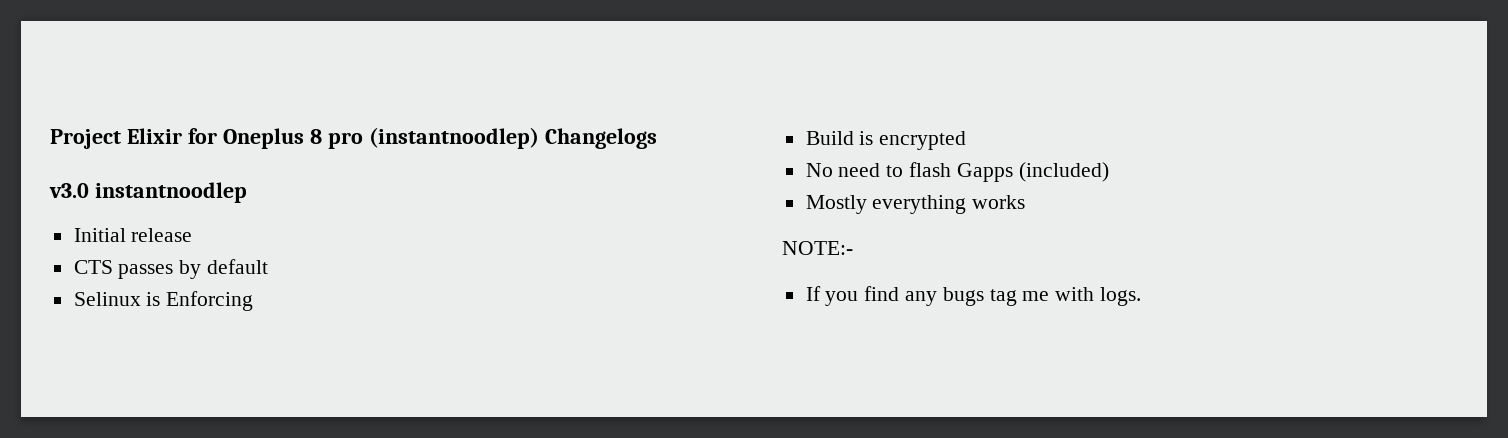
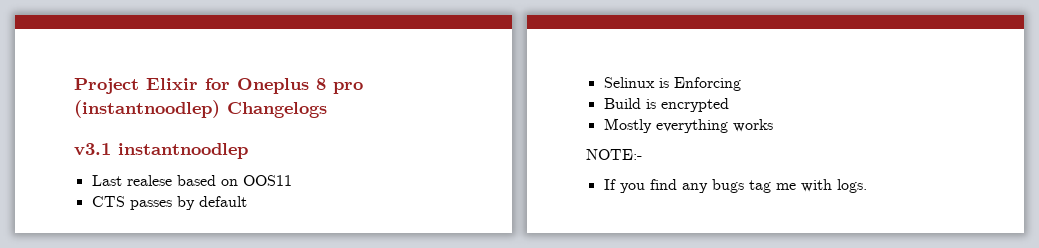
- v3.0 instantnoodlep
+ v3.1 instantnoodlep
- Initial release
+ Last realese based on OOS11
- No need to flash Gapps (included)

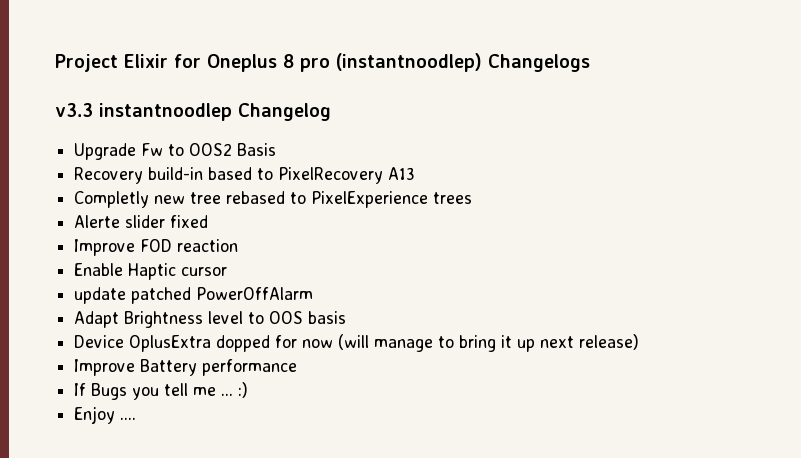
- v3.1 instantnoodlep
- Last realese based on OOS11
- CTS passes by default
- Selinux is Enforcing
- Build is encrypted
- Mostly everything works
- NOTE:-
- If you find any bugs tag me with logs.
+ v3.3 instantnoodlep Changelog
+ Upgrade Fw to OOS2 Basis
+ Recovery build-in based to PixelRecovery A13
+ Completly new tree rebased to PixelExperience trees
+ Alerte slider fixed
+ Improve FOD reaction
+ Enable Haptic cursor
+ update patched PowerOffAlarm
+ Adapt Brightness level to OOS basis
+ Device OplusExtra dopped for now (will manage to bring it up next release)
+ Improve Battery performance
+ If Bugs you tell me ... :)
+ Enjoy ....

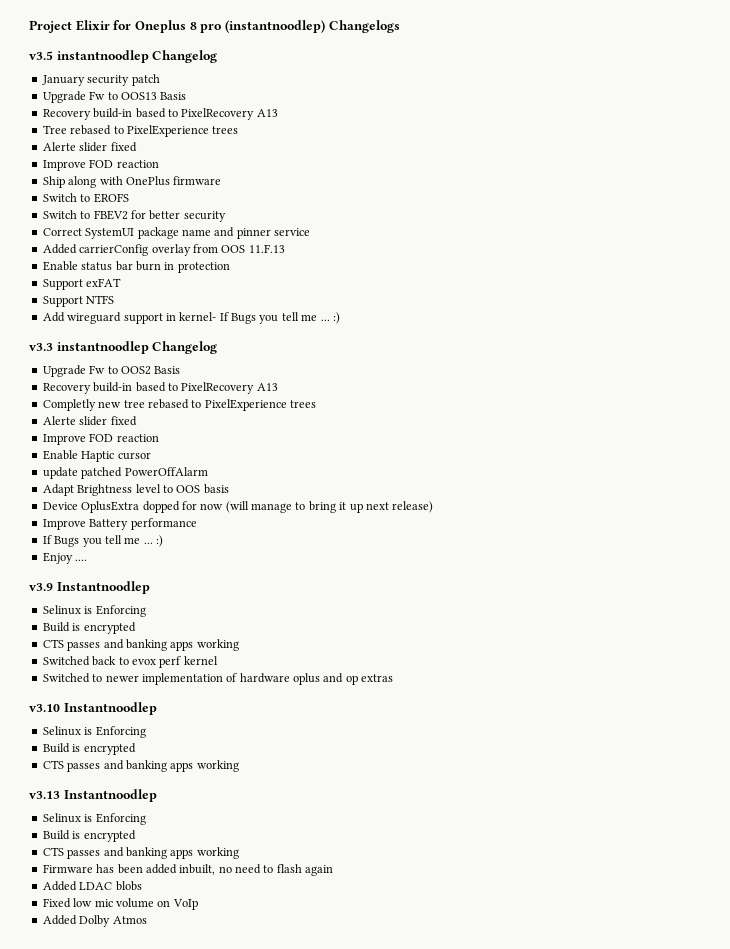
+ v3.5 instantnoodlep Changelog
+ January security patch
+ Upgrade Fw to OOS13 Basis
+ Recovery build-in based to PixelRecovery A13
+ Tree rebased to PixelExperience trees
+ Alerte slider fixed
+ Improve FOD reaction
+ Ship along with OnePlus firmware
+ Switch to EROFS
+ Switch to FBEV2 for better security
+ Correct SystemUI package name and pinner service
+ Added carrierConfig overlay from OOS 11.F.13
+ Enable status bar burn in protection
+ Support exFAT
+ Support NTFS
+ Add wireguard support in kernel- If Bugs you tell me ... :)
+ v3.9 Instantnoodlep
+ Selinux is Enforcing
+ Build is encrypted
+ CTS passes and banking apps working
+ Switched back to evox perf kernel
+ Switched to newer implementation of hardware oplus and op extras
+ v3.10 Instantnoodlep
+ Selinux is Enforcing
+ Build is encrypted
+ CTS passes and banking apps working
+ v3.13 Instantnoodlep
+ Selinux is Enforcing
+ Build is encrypted
+ CTS passes and banking apps working
+ Firmware has been added inbuilt, no need to flash again
+ Added LDAC blobs
+ Fixed low mic volume on VoIp
+ Added Dolby Atmos

